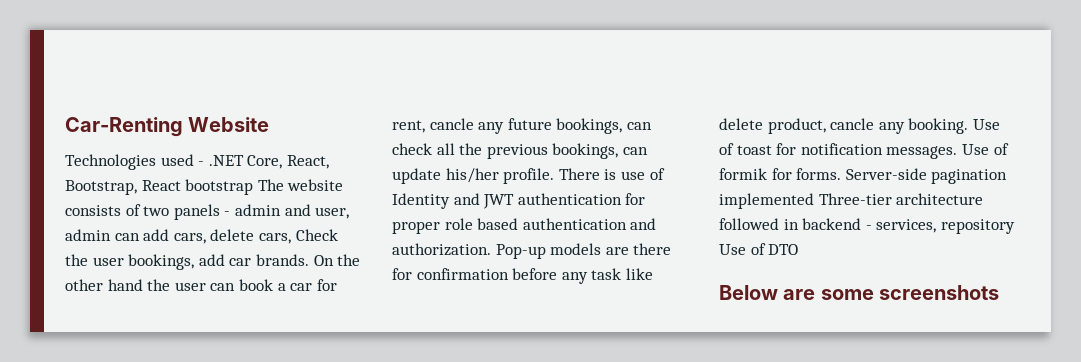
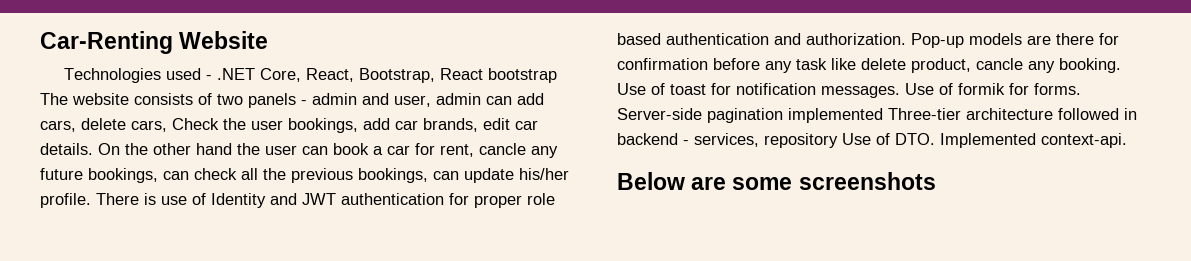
- Technologies used - .NET Core, React, Bootstrap, React bootstrap The website consists of two panels - admin and user, admin can add cars, delete cars, Check the user bookings, add car brands.
+ Technologies used - .NET Core, React, Bootstrap, React bootstrap The website consists of two panels - admin and user, admin can add cars, delete cars, Check the user bookings, add car brands, edit car details.
- Server-side pagination implemented Three-tier architecture followed in backend - services, repository Use of DTO
+ Server-side pagination implemented Three-tier architecture followed in backend - services, repository Use of DTO. Implemented context-api.

